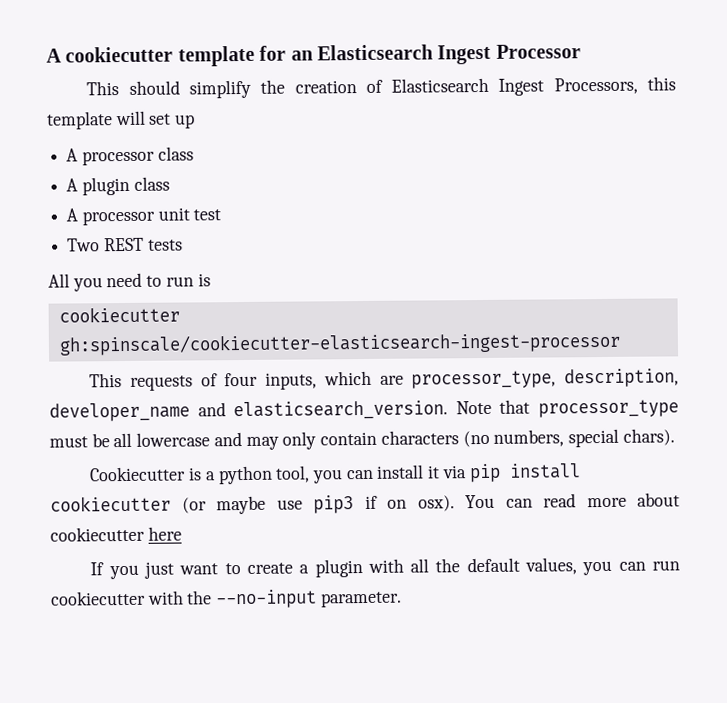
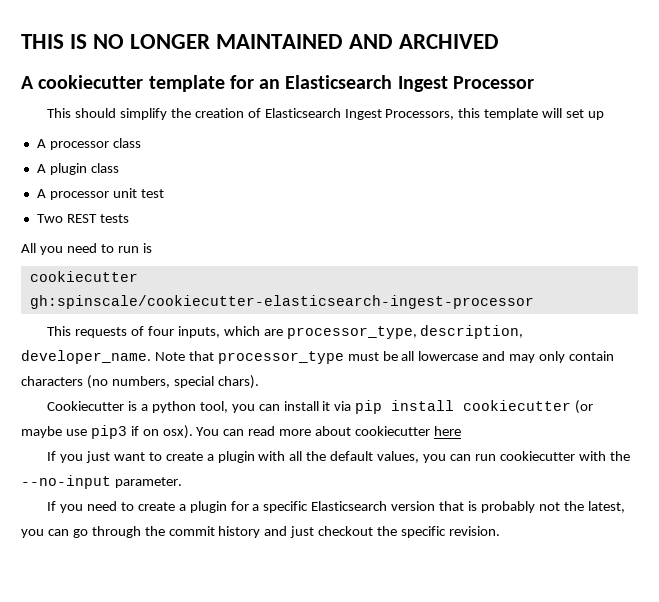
+ THIS IS NO LONGER MAINTAINED AND ARCHIVED
- This requests of four inputs, which are processor_type, description, developer_name and elasticsearch_version.
+ This requests of four inputs, which are processor_type, description, developer_name.
+ If you need to create a plugin for a specific Elasticsearch version that is probably not the latest, you can go through the commit history and just checkout the specific revision.

